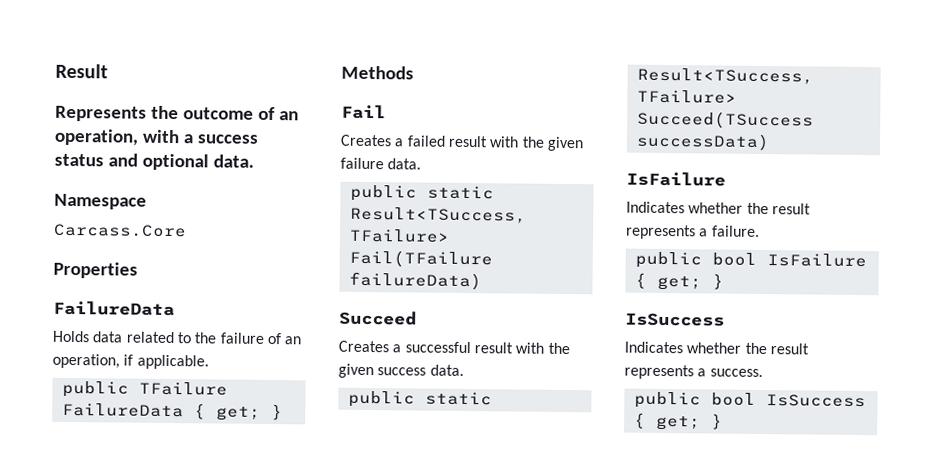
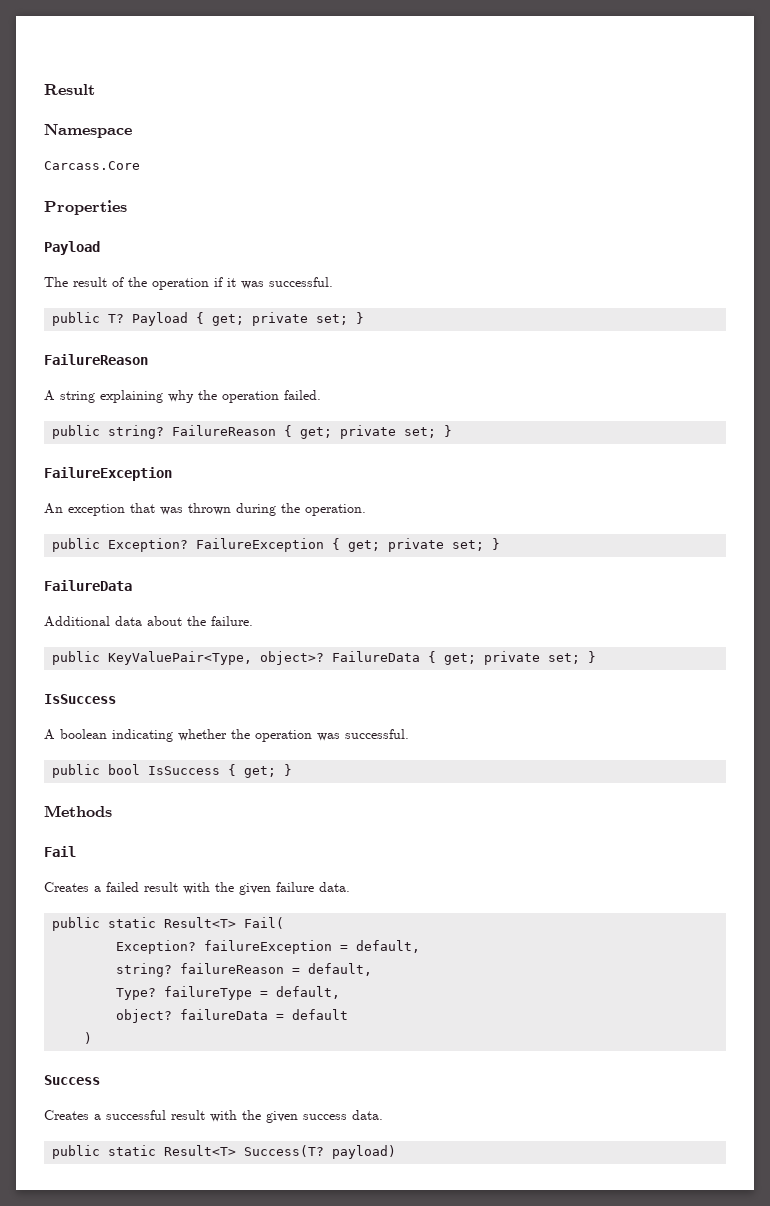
- Represents the outcome of an operation, with a success status and optional data.
  Namespace
  Carcass.Core
  Properties
+ Payload
+ The result of the operation if it was successful.
+ public T? Payload { get; private set; }
+ FailureReason
+ A string explaining why the operation failed.
+ public string? FailureReason { get; private set; }
+ FailureException
+ An exception that was thrown during the operation.
+ public Exception? FailureException { get; private set; }
  FailureData
- Holds data related to the failure of an operation, if applicable.
- public TFailure FailureData { get; }
+ Additional data about the failure.
+ public KeyValuePair<Type, object>? FailureData { get; private set; }
+ IsSuccess
+ A boolean indicating whether the operation was successful.
+ public bool IsSuccess { get; }
- public static Result<TSuccess, TFailure> Fail(TFailure failureData)
- Succeed
+ public static Result<T> Fail(
+ Exception? failureException = default,
+ string? failureReason = default,
+ Type? failureType = default,
+ object? failureData = default
+ )
+ Success
- public static Result<TSuccess, TFailure> Succeed(TSuccess successData)
- IsFailure
- Indicates whether the result represents a failure.
- public bool IsFailure { get; }
- IsSuccess
- Indicates whether the result represents a success.
- public bool IsSuccess { get; }
+ public static Result<T> Success(T? payload)

